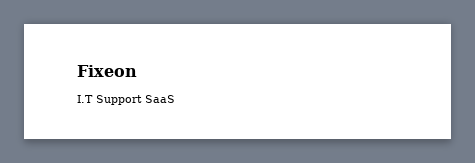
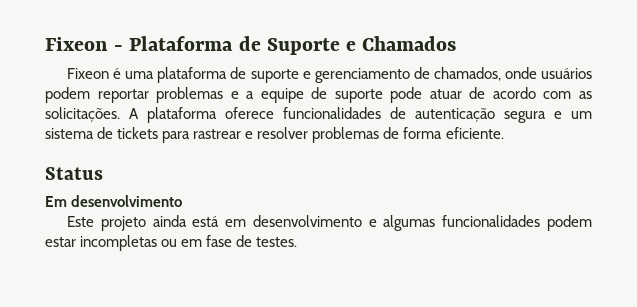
- Fixeon
- I.T Support SaaS
+ Fixeon - Plataforma de Suporte e Chamados
+ Fixeon é uma plataforma de suporte e gerenciamento de chamados, onde usuários podem reportar problemas e a equipe de suporte pode atuar de acordo com as solicitações. A plataforma oferece funcionalidades de autenticação segura e um sistema de tickets para rastrear e resolver problemas de forma eficiente.
+ Status
+ Em desenvolvimento
+ Este projeto ainda está em desenvolvimento e algumas funcionalidades podem estar incompletas ou em fase de testes.

